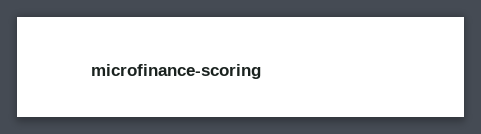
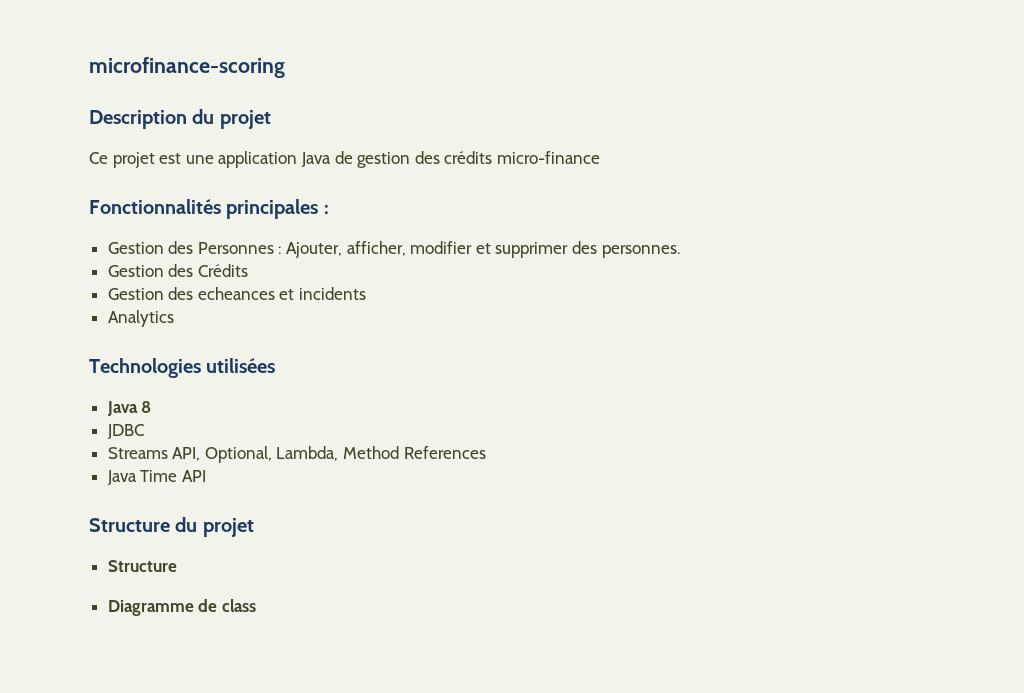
+ Description du projet
+ Ce projet est une application Java de gestion des crédits micro-finance
+ Fonctionnalités principales :
+ Gestion des Personnes : Ajouter, afficher, modifier et supprimer des personnes.
+ Gestion des Crédits
+ Gestion des echeances et incidents
+ Analytics
+ Technologies utilisées
+ Java 8
+ JDBC
+ Streams API, Optional, Lambda, Method References
+ Java Time API
+ Structure du projet
+ Structure
+ Diagramme de class

